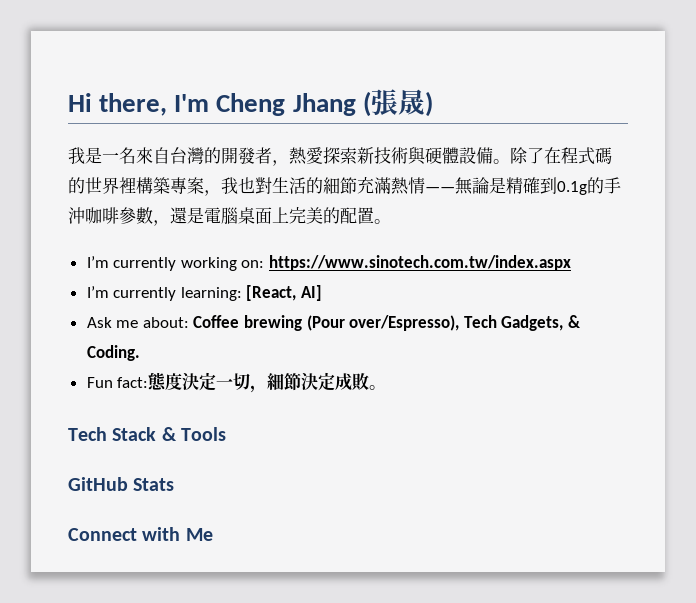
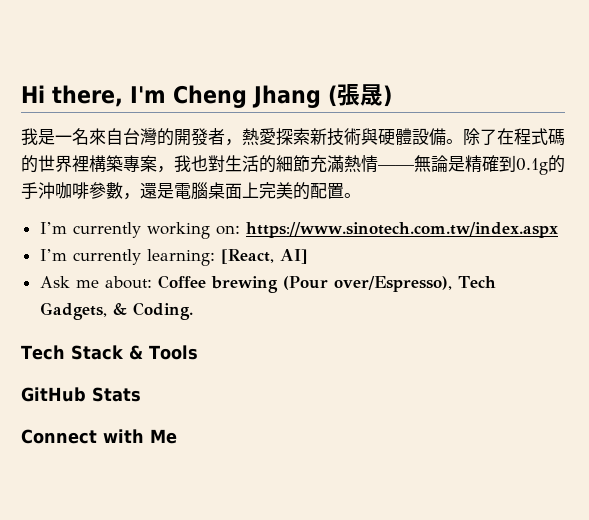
- Fun fact:態度決定一切，細節決定成敗。

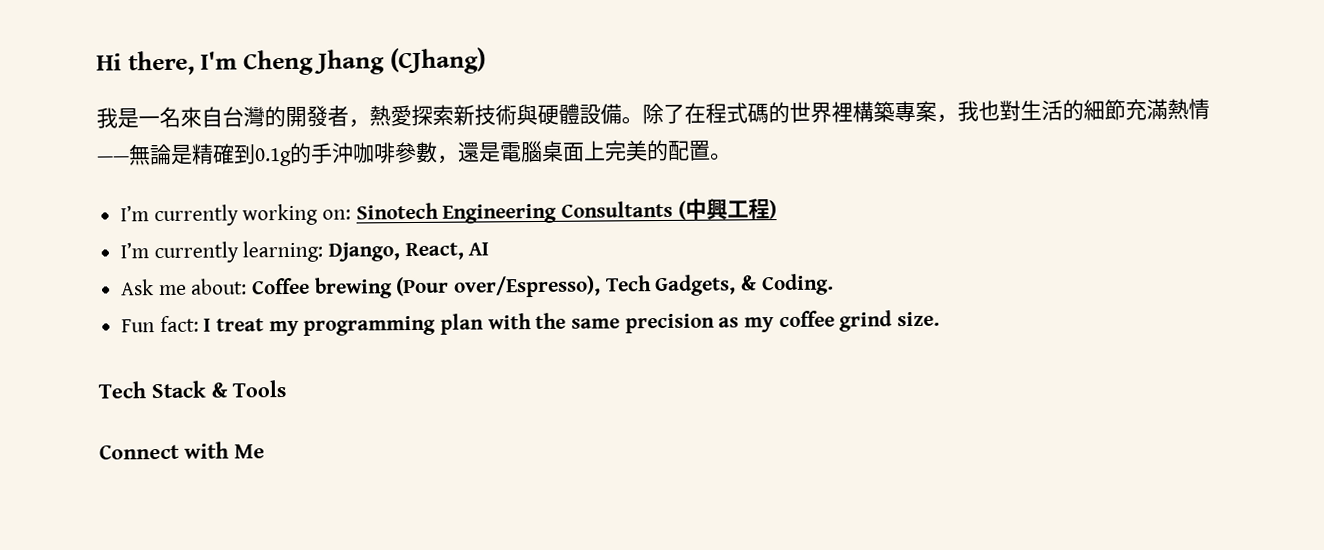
- Hi there, I'm Cheng Jhang (張晟)
+ Hi there, I'm Cheng Jhang (CJhang)
- I’m currently working on: https://www.sinotech.com.tw/index.aspx
+ I’m currently working on: Sinotech Engineering Consultants (中興工程)
- I’m currently learning: [React, AI]
+ I’m currently learning: Django, React, AI
+ Fun fact: I treat my programming plan with the same precision as my coffee grind size.
- GitHub Stats

